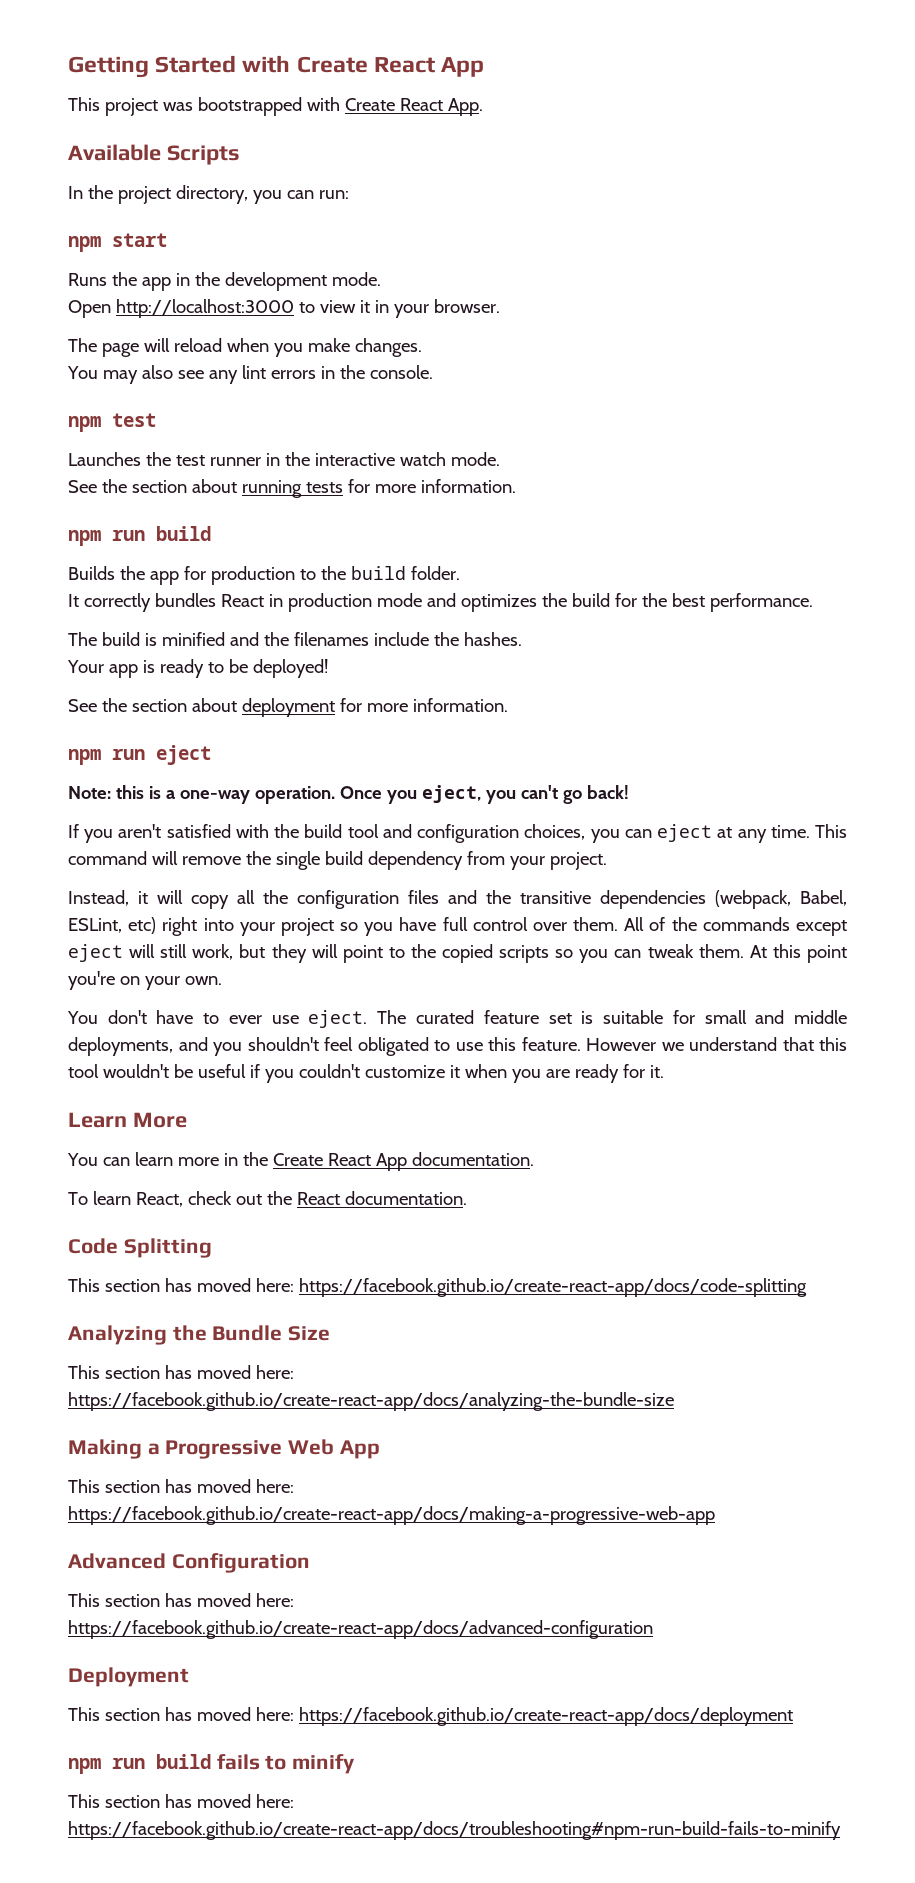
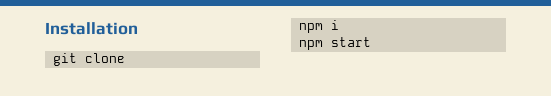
- Getting Started with Create React App
- This project was bootstrapped with Create React App.
- Available Scripts
- In the project directory, you can run:
+ Installation
+ git clone
+ npm i
  npm start
- Runs the app in the development mode.
- Open http://localhost:3000 to view it in your browser.
- The page will reload when you make changes.
- You may also see any lint errors in the console.
- npm test
- Launches the test runner in the interactive watch mode.
- See the section about running tests for more information.
- npm run build
- Builds the app for production to the build folder.
- It correctly bundles React in production mode and optimizes the build for the best performance.
- The build is minified and the filenames include the hashes.
- Your app is ready to be deployed!
- See the section about deployment for more information.
- npm run eject
- Note: this is a one-way operation. Once you eject, you can't go back!
- If you aren't satisfied with the build tool and configuration choices, you can eject at any time. This command will remove the single build dependency from your project.
- Instead, it will copy all the configuration files and the transitive dependencies (webpack, Babel, ESLint, etc) right into your project so you have full control over them. All of the commands except eject will still work, but they will point to the copied scripts so you can tweak them. At this point you're on your own.
- You don't have to ever use eject. The curated feature set is suitable for small and middle deployments, and you shouldn't feel obligated to use this feature. However we understand that this tool wouldn't be useful if you couldn't customize it when you are ready for it.
- Learn More
- You can learn more in the Create React App documentation.
- To learn React, check out the React documentation.
- Code Splitting
- This section has moved here: https://facebook.github.io/create-react-app/docs/code-splitting
- Analyzing the Bundle Size
- This section has moved here: https://facebook.github.io/create-react-app/docs/analyzing-the-bundle-size
- Making a Progressive Web App
- This section has moved here: https://facebook.github.io/create-react-app/docs/making-a-progressive-web-app
- Advanced Configuration
- This section has moved here: https://facebook.github.io/create-react-app/docs/advanced-configuration
- Deployment
- This section has moved here: https://facebook.github.io/create-react-app/docs/deployment
- npm run build fails to minify
- This section has moved here: https://facebook.github.io/create-react-app/docs/troubleshooting#npm-run-build-fails-to-minify

